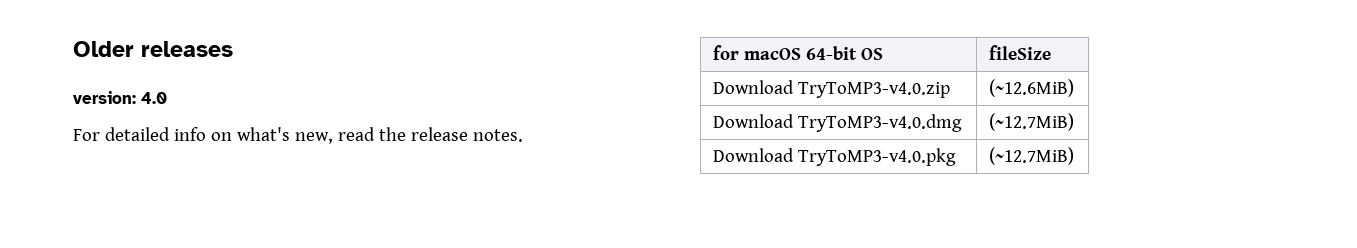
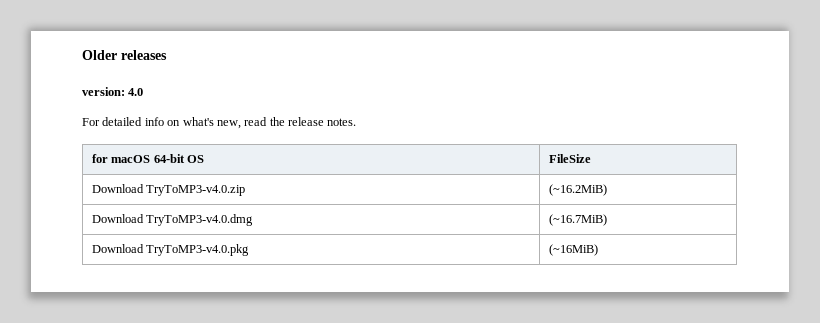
- for macOS 64-bit OS | fileSize
+ for macOS 64-bit OS | FileSize
- Download TryToMP3-v4.0.zip | (~12.6MiB)
+ Download TryToMP3-v4.0.zip | (~16.2MiB)
- Download TryToMP3-v4.0.dmg | (~12.7MiB)
+ Download TryToMP3-v4.0.dmg | (~16.7MiB)
- Download TryToMP3-v4.0.pkg | (~12.7MiB)
+ Download TryToMP3-v4.0.pkg | (~16MiB)

